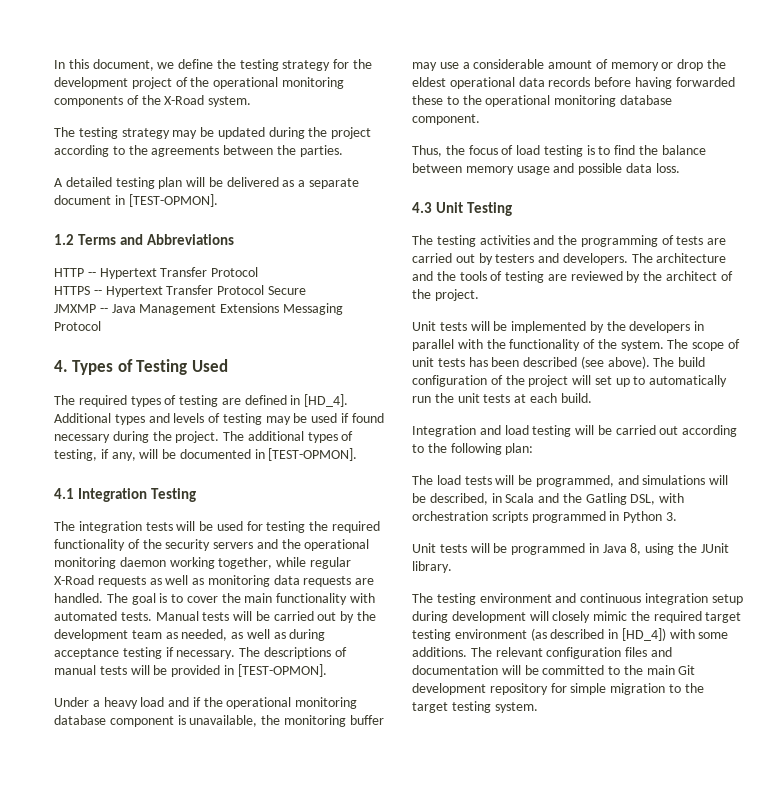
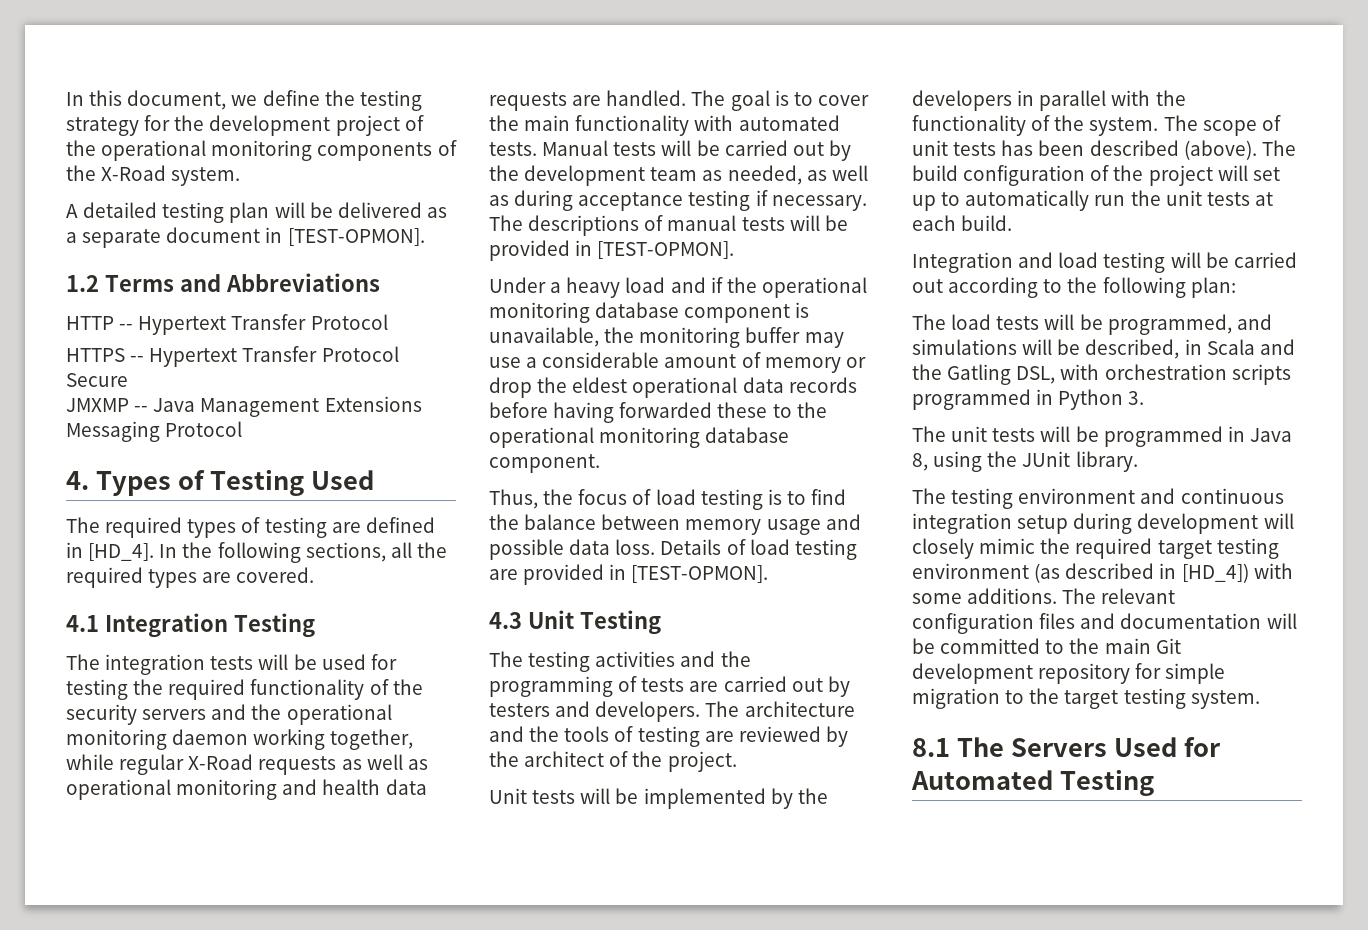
- The testing strategy may be updated during the project according to the agreements between the parties.
- Additional types and levels of testing may be used if found necessary during the project. The additional types of testing, if any, will be documented in [TEST-OPMON].
+ In the following sections, all the required types are covered.
- The integration tests will be used for testing the required functionality of the security servers and the operational monitoring daemon working together, while regular X-Road requests as well as monitoring data requests are handled.
+ The integration tests will be used for testing the required functionality of the security servers and the operational monitoring daemon working together, while regular X-Road requests as well as operational monitoring and health data requests are handled.
+ Details of load testing are provided in [TEST-OPMON].
- The scope of unit tests has been described (see above).
+ The scope of unit tests has been described (above).
- Unit tests will be programmed in Java 8, using the JUnit library.
+ The unit tests will be programmed in Java 8, using the JUnit library.
+ 8.1 The Servers Used for Automated Testing

